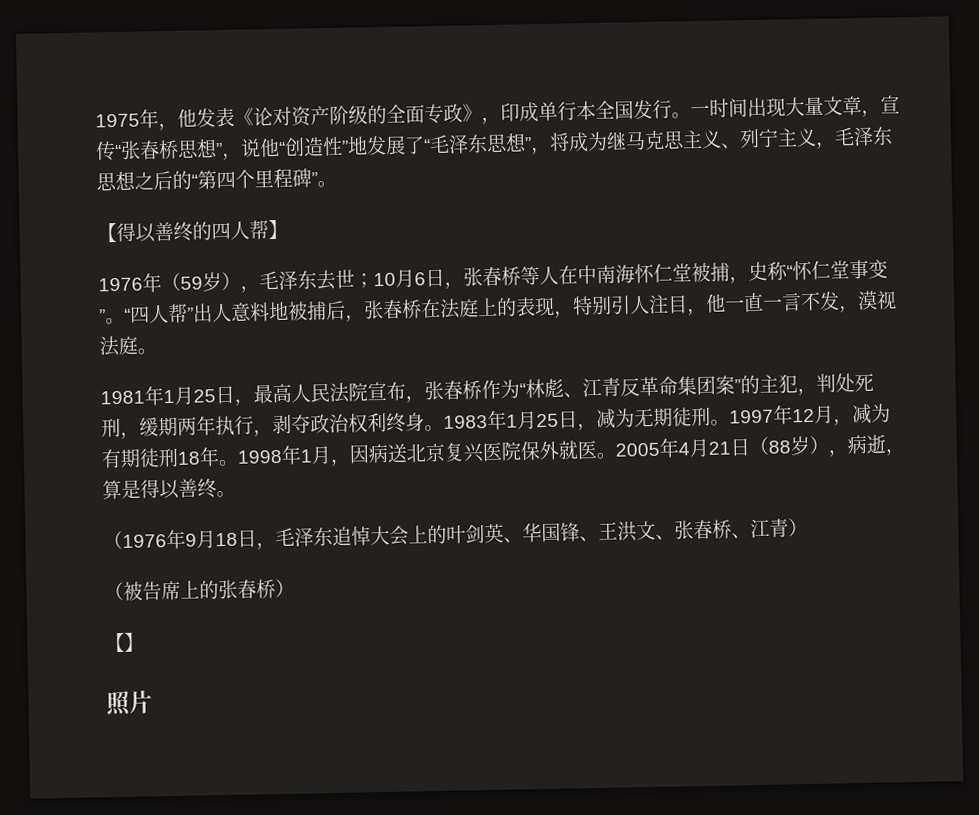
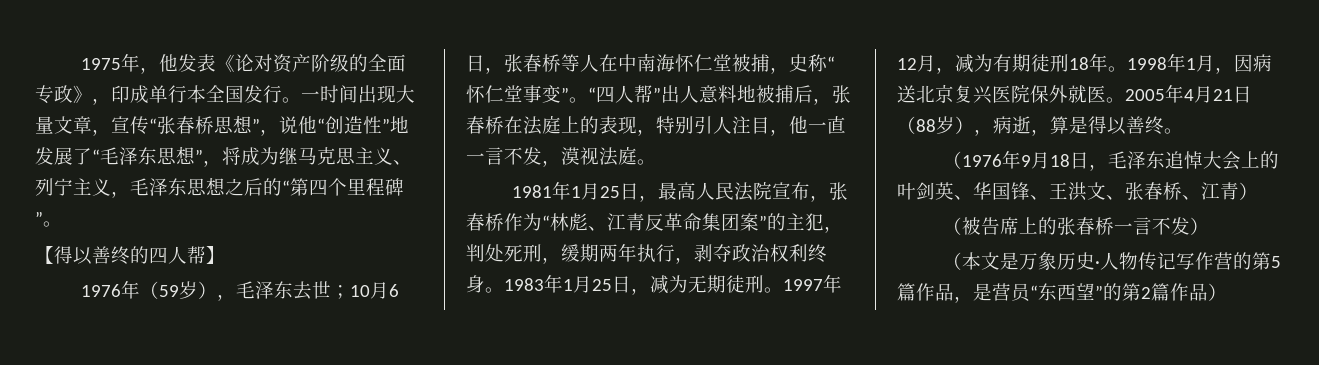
- （被告席上的张春桥）
- 【】
- 照片
+ （被告席上的张春桥一言不发）
+ （本文是万象历史·人物传记写作营的第5篇作品，是营员“东西望”的第2篇作品）

